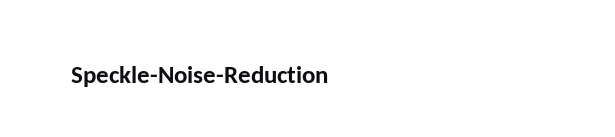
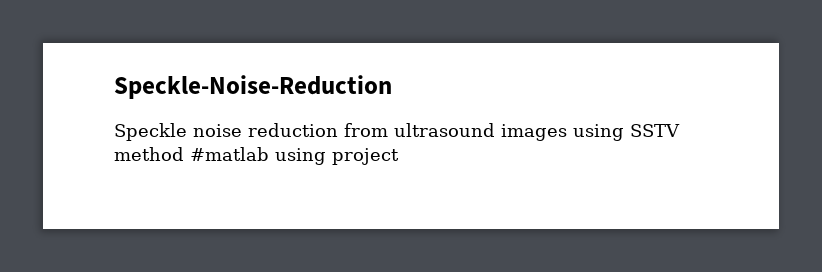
+ Speckle noise reduction from ultrasound images using SSTV method #matlab using project

